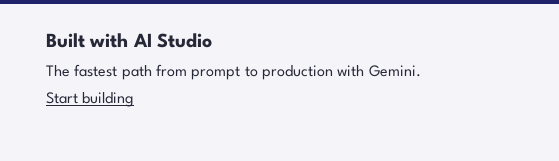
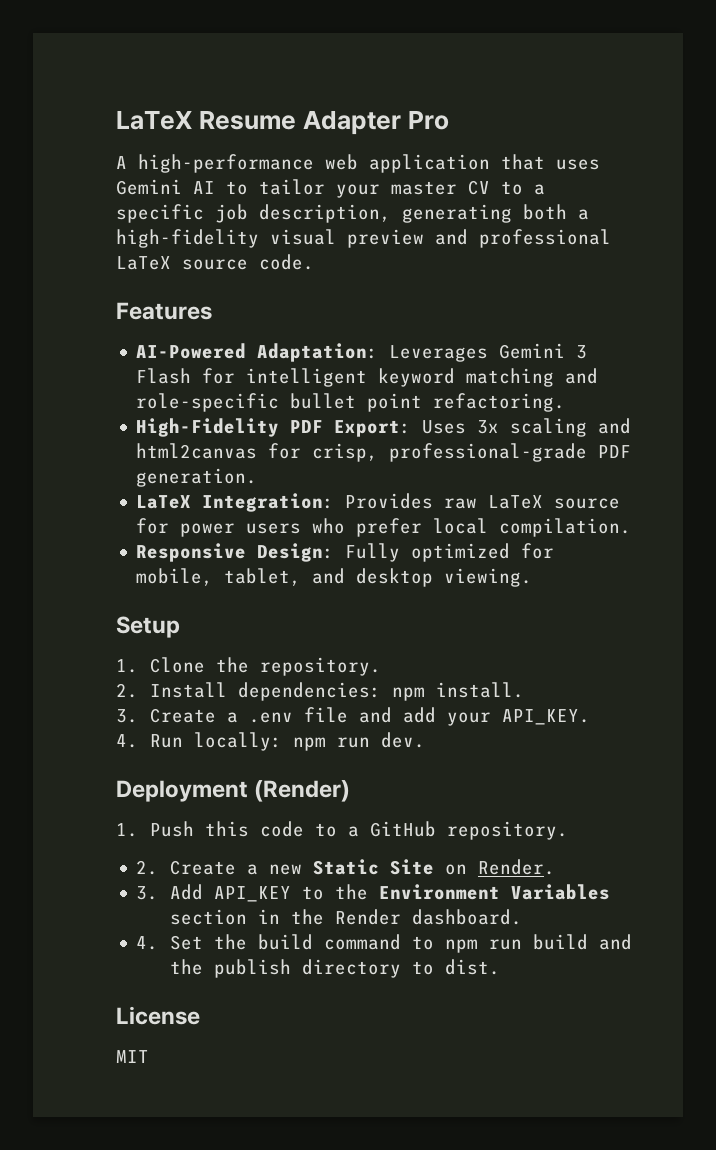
- Built with AI Studio
- The fastest path from prompt to production with Gemini.
- Start building
+ LaTeX Resume Adapter Pro
+ A high-performance web application that uses Gemini AI to tailor your master CV to a specific job description, generating both a high-fidelity visual preview and professional LaTeX source code.
+ Features
+ AI-Powered Adaptation: Leverages Gemini 3 Flash for intelligent keyword matching and role-specific bullet point refactoring.
+ High-Fidelity PDF Export: Uses 3x scaling and html2canvas for crisp, professional-grade PDF generation.
+ LaTeX Integration: Provides raw LaTeX source for power users who prefer local compilation.
+ Responsive Design: Fully optimized for mobile, tablet, and desktop viewing.
+ Setup
+ 1. Clone the repository.
+ 2. Install dependencies: npm install.
+ 3. Create a .env file and add your API_KEY.
+ 4. Run locally: npm run dev.
+ Deployment (Render)
+ 1. Push this code to a GitHub repository.
+ 2. Create a new Static Site on Render.
+ 3. Add API_KEY to the Environment Variables section in the Render dashboard.
+ 4. Set the build command to npm run build and the publish directory to dist.
+ License
+ MIT

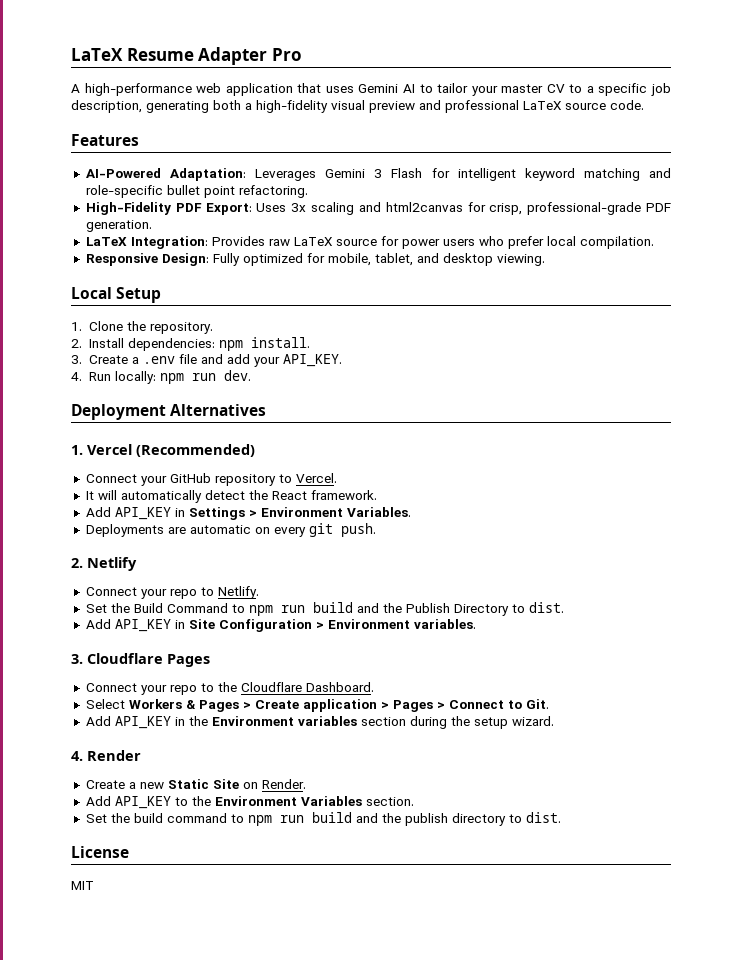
- Setup
+ Local Setup
- Deployment (Render)
- 1. Push this code to a GitHub repository.
- 2. Create a new Static Site on Render.
+ Deployment Alternatives
+ 1. Vercel (Recommended)
+ Connect your GitHub repository to Vercel.
+ It will automatically detect the React framework.
+ Add API_KEY in Settings > Environment Variables.
+ Deployments are automatic on every git push.
+ 2. Netlify
+ Connect your repo to Netlify.
+ Set the Build Command to npm run build and the Publish Directory to dist.
+ Add API_KEY in Site Configuration > Environment variables.
+ 3. Cloudflare Pages
+ Connect your repo to the Cloudflare Dashboard.
+ Select Workers & Pages > Create application > Pages > Connect to Git.
+ Add API_KEY in the Environment variables section during the setup wizard.
+ 4. Render
+ Create a new Static Site on Render.
- 3. Add API_KEY to the Environment Variables section in the Render dashboard.
- 4. Set the build command to npm run build and the publish directory to dist.
+ Add API_KEY to the Environment Variables section.
+ Set the build command to npm run build and the publish directory to dist.

